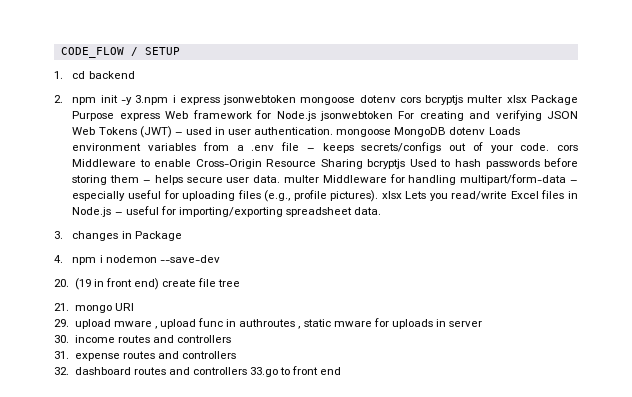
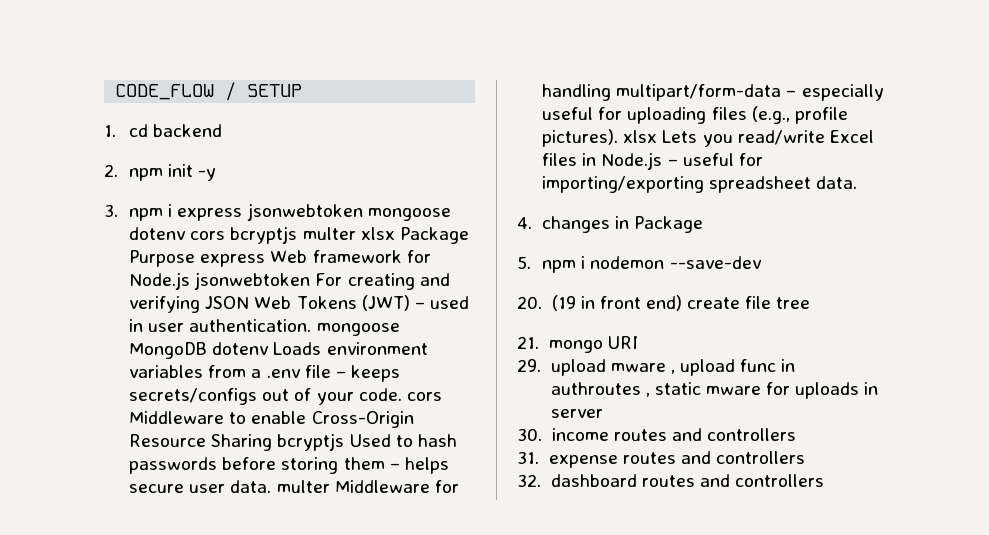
- 2. npm init -y 3.npm i express jsonwebtoken mongoose dotenv cors bcryptjs multer xlsx Package Purpose express Web framework for Node.js jsonwebtoken For creating and verifying JSON Web Tokens (JWT) – used in user authentication. mongoose MongoDB dotenv Loads environment variables from a .env file – keeps secrets/configs out of your code. cors Middleware to enable Cross-Origin Resource Sharing bcryptjs Used to hash passwords before storing them – helps secure user data. multer Middleware for handling multipart/form-data – especially useful for uploading files (e.g., profile pictures). xlsx Lets you read/write Excel files in Node.js – useful for importing/exporting spreadsheet data.
+ 2. npm init -y
+ 3. npm i express jsonwebtoken mongoose dotenv cors bcryptjs multer xlsx Package Purpose express Web framework for Node.js jsonwebtoken For creating and verifying JSON Web Tokens (JWT) – used in user authentication. mongoose MongoDB dotenv Loads environment variables from a .env file – keeps secrets/configs out of your code. cors Middleware to enable Cross-Origin Resource Sharing bcryptjs Used to hash passwords before storing them – helps secure user data. multer Middleware for handling multipart/form-data – especially useful for uploading files (e.g., profile pictures). xlsx Lets you read/write Excel files in Node.js – useful for importing/exporting spreadsheet data.
- 3. changes in Package
+ 4. changes in Package
- 4. npm i nodemon --save-dev
+ 5. npm i nodemon --save-dev
- 32. dashboard routes and controllers 33.go to front end
+ 32. dashboard routes and controllers

